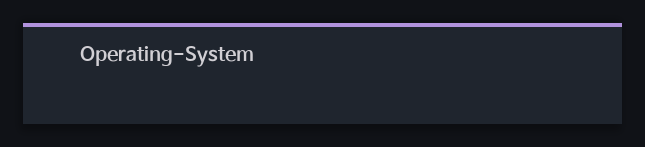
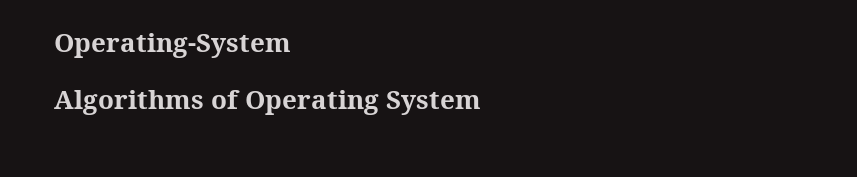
+ Algorithms of Operating System

